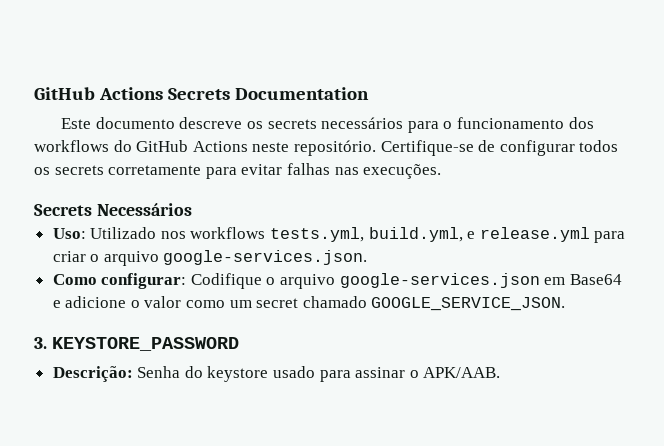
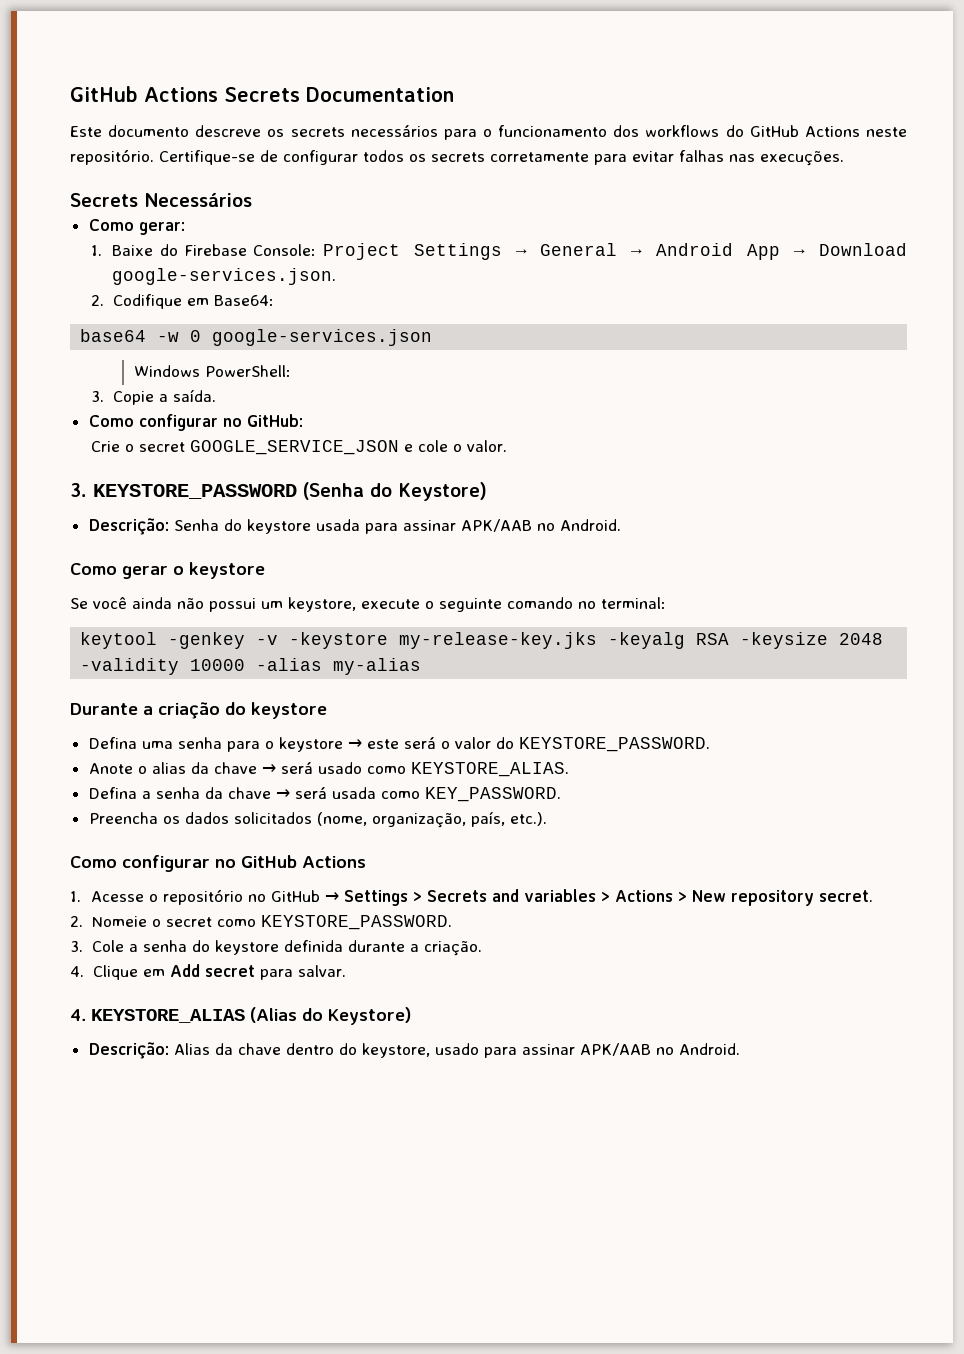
- Uso: Utilizado nos workflows tests.yml, build.yml, e release.yml para criar o arquivo google-services.json.
- Como configurar: Codifique o arquivo google-services.json em Base64 e adicione o valor como um secret chamado GOOGLE_SERVICE_JSON.
+ Como gerar:
+ 1. Baixe do Firebase Console: Project Settings → General → Android App → Download google-services.json.
+ 2. Codifique em Base64:
+ base64 -w 0 google-services.json
+ Windows PowerShell:
+ 3. Copie a saída.
+ Como configurar no GitHub:
+ Crie o secret GOOGLE_SERVICE_JSON e cole o valor.
- 3. KEYSTORE_PASSWORD
+ 3. KEYSTORE_PASSWORD (Senha do Keystore)
- Descrição: Senha do keystore usado para assinar o APK/AAB.
+ Descrição: Senha do keystore usada para assinar APK/AAB no Android.
+ Como gerar o keystore
+ Se você ainda não possui um keystore, execute o seguinte comando no terminal:
+ keytool -genkey -v -keystore my-release-key.jks -keyalg RSA -keysize 2048 -validity 10000 -alias my-alias
+ Durante a criação do keystore
+ Defina uma senha para o keystore → este será o valor do KEYSTORE_PASSWORD.
+ Anote o alias da chave → será usado como KEYSTORE_ALIAS.
+ Defina a senha da chave → será usada como KEY_PASSWORD.
+ Preencha os dados solicitados (nome, organização, país, etc.).
+ Como configurar no GitHub Actions
+ 1. Acesse o repositório no GitHub → Settings > Secrets and variables > Actions > New repository secret.
+ 2. Nomeie o secret como KEYSTORE_PASSWORD.
+ 3. Cole a senha do keystore definida durante a criação.
+ 4. Clique em Add secret para salvar.
+ 4. KEYSTORE_ALIAS (Alias do Keystore)
+ Descrição: Alias da chave dentro do keystore, usado para assinar APK/AAB no Android.

